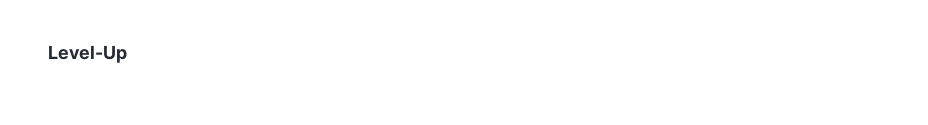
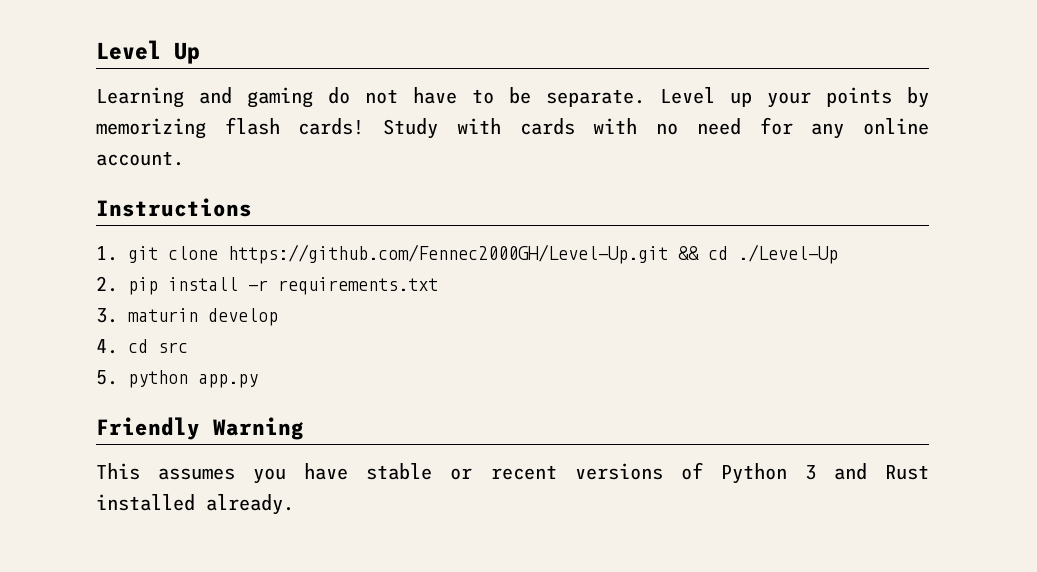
- Level-Up
+ Level Up
+ Learning and gaming do not have to be separate. Level up your points by memorizing flash cards! Study with cards with no need for any online account.
+ Instructions
+ 1. git clone https://github.com/Fennec2000GH/Level-Up.git && cd ./Level-Up
+ 2. pip install -r requirements.txt
+ 3. maturin develop
+ 4. cd src
+ 5. python app.py
+ Friendly Warning
+ This assumes you have stable or recent versions of Python 3 and Rust installed already.

